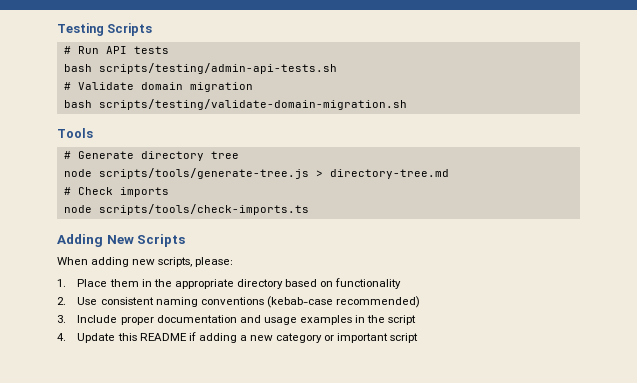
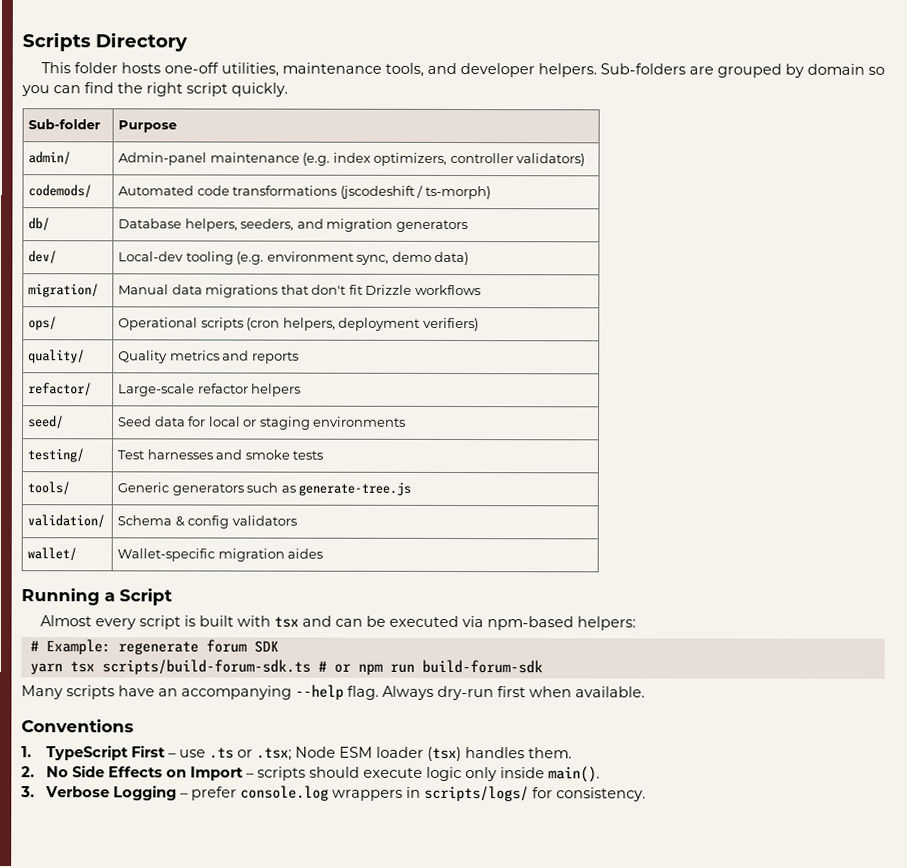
- Testing Scripts
- # Run API tests
- bash scripts/testing/admin-api-tests.sh
- # Validate domain migration
- bash scripts/testing/validate-domain-migration.sh
- Tools
- # Generate directory tree
- node scripts/tools/generate-tree.js > directory-tree.md
- # Check imports
- node scripts/tools/check-imports.ts
- Adding New Scripts
- When adding new scripts, please:
- 1. Place them in the appropriate directory based on functionality
- 2. Use consistent naming conventions (kebab-case recommended)
- 3. Include proper documentation and usage examples in the script
- 4. Update this README if adding a new category or important script
+ Scripts Directory
+ This folder hosts one-off utilities, maintenance tools, and developer helpers. Sub-folders are grouped by domain so you can find the right script quickly.
+ Sub-folder | Purpose
+ admin/ | Admin-panel maintenance (e.g. index optimizers, controller validators)
+ codemods/ | Automated code transformations (jscodeshift / ts-morph)
+ db/ | Database helpers, seeders, and migration generators
+ dev/ | Local-dev tooling (e.g. environment sync, demo data)
+ migration/ | Manual data migrations that don't fit Drizzle workflows
+ ops/ | Operational scripts (cron helpers, deployment verifiers)
+ quality/ | Quality metrics and reports
+ refactor/ | Large-scale refactor helpers
+ seed/ | Seed data for local or staging environments
+ testing/ | Test harnesses and smoke tests
+ tools/ | Generic generators such as generate-tree.js
+ validation/ | Schema & config validators
+ wallet/ | Wallet-specific migration aides
+ Running a Script
+ Almost every script is built with tsx and can be executed via npm-based helpers:
+ # Example: regenerate forum SDK
+ yarn tsx scripts/build-forum-sdk.ts # or npm run build-forum-sdk
+ Many scripts have an accompanying --help flag. Always dry-run first when available.
+ Conventions
+ 1. TypeScript First – use .ts or .tsx; Node ESM loader (tsx) handles them.
+ 2. No Side Effects on Import – scripts should execute logic only inside main().
+ 3. Verbose Logging – prefer console.log wrappers in scripts/logs/ for consistency.

